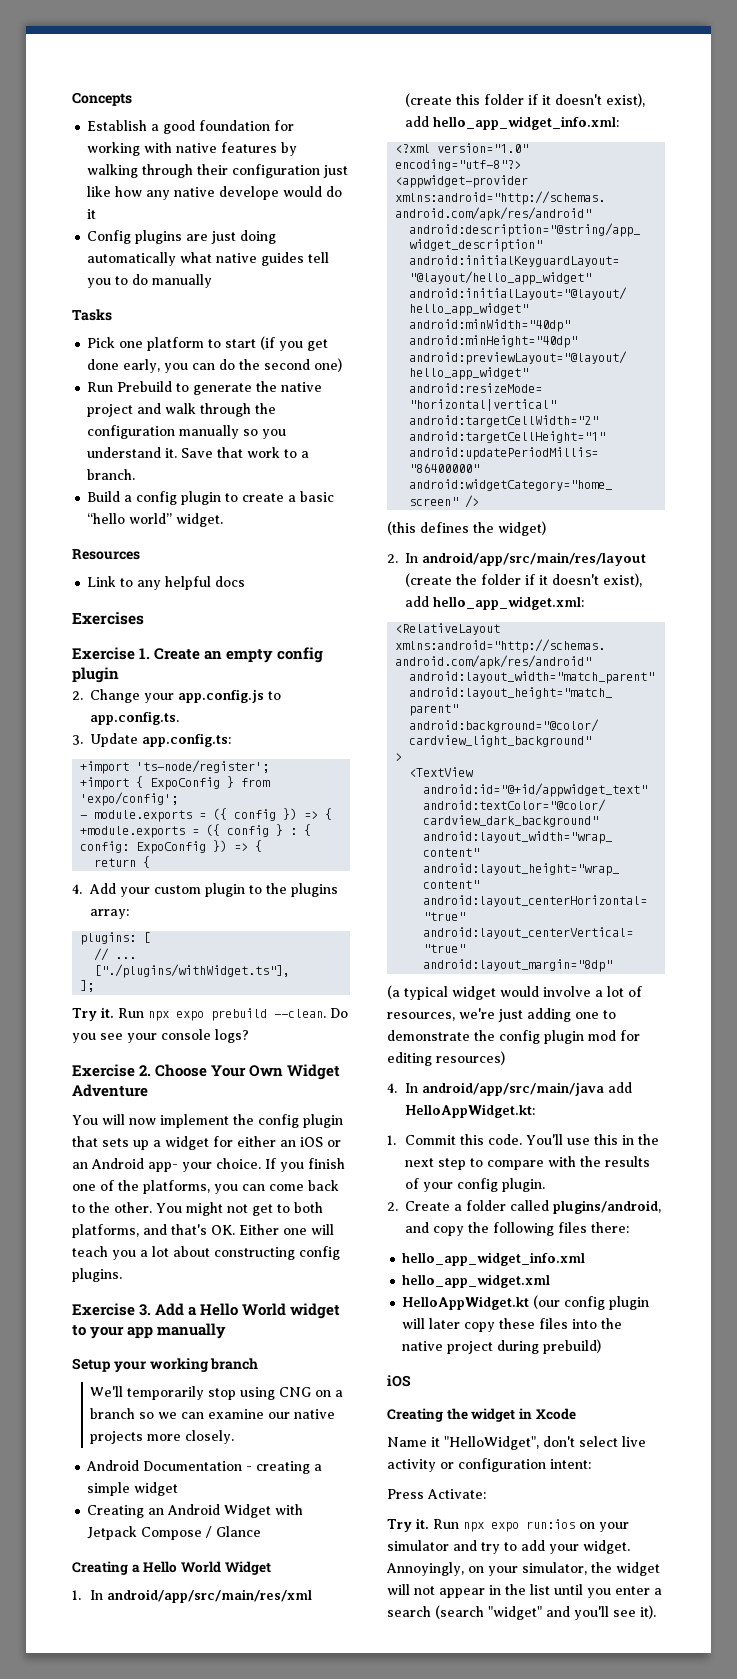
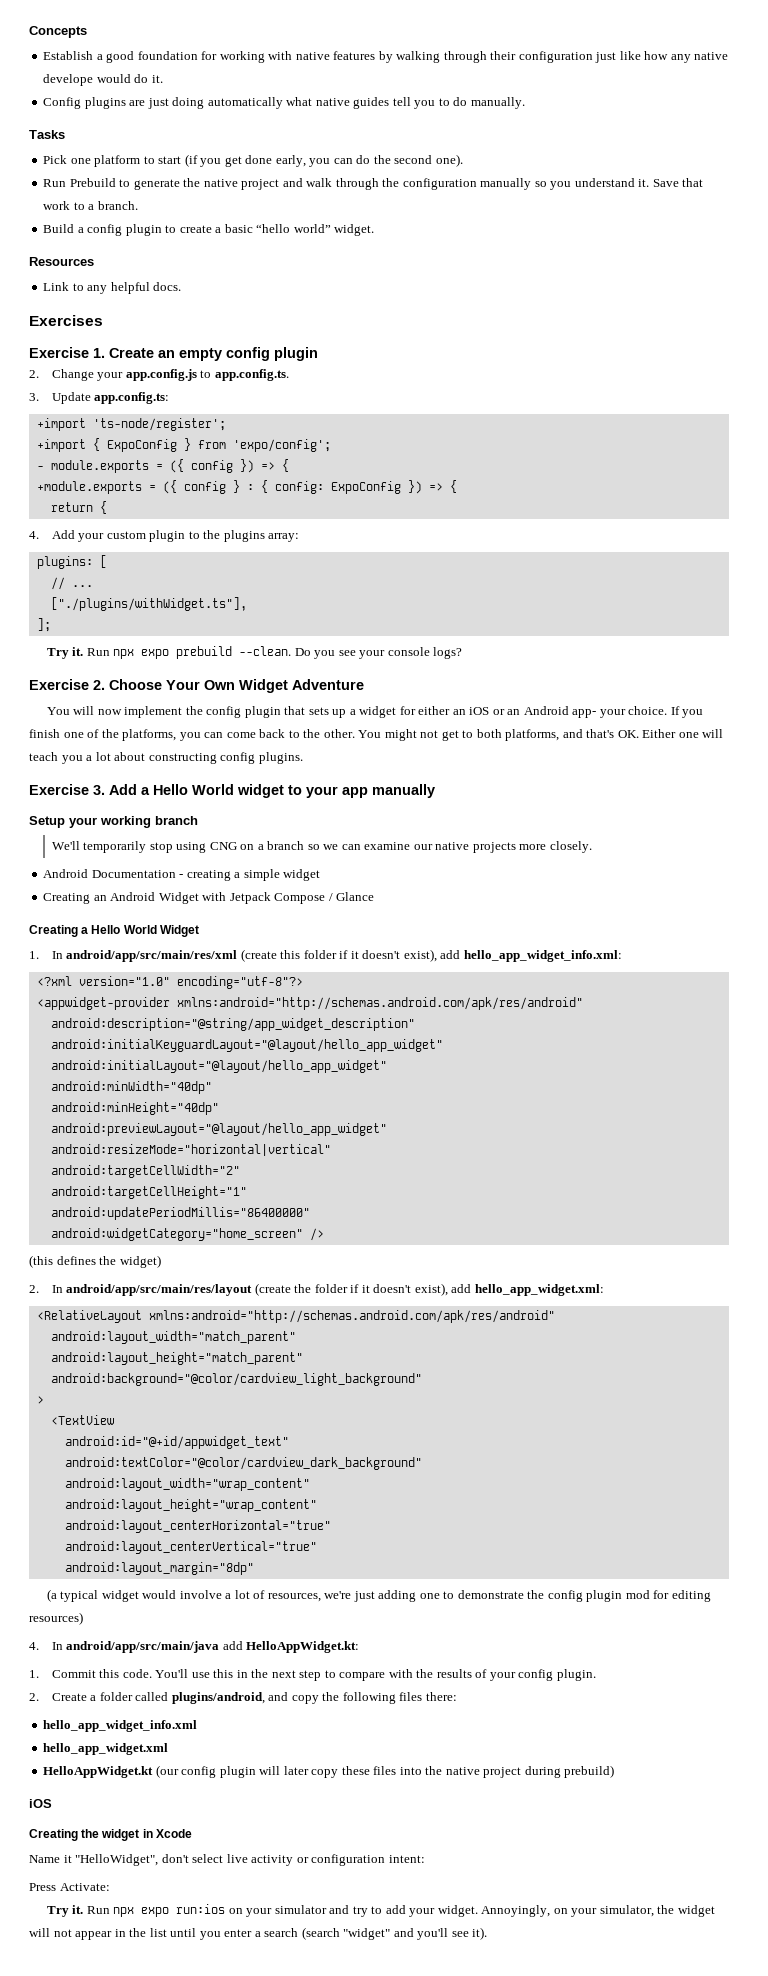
- Establish a good foundation for working with native features by walking through their configuration just like how any native develope would do it
+ Establish a good foundation for working with native features by walking through their configuration just like how any native develope would do it.
- Config plugins are just doing automatically what native guides tell you to do manually
+ Config plugins are just doing automatically what native guides tell you to do manually.
- Pick one platform to start (if you get done early, you can do the second one)
+ Pick one platform to start (if you get done early, you can do the second one).
- Link to any helpful docs
+ Link to any helpful docs.

